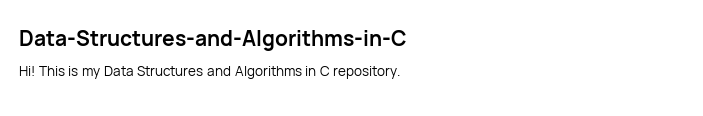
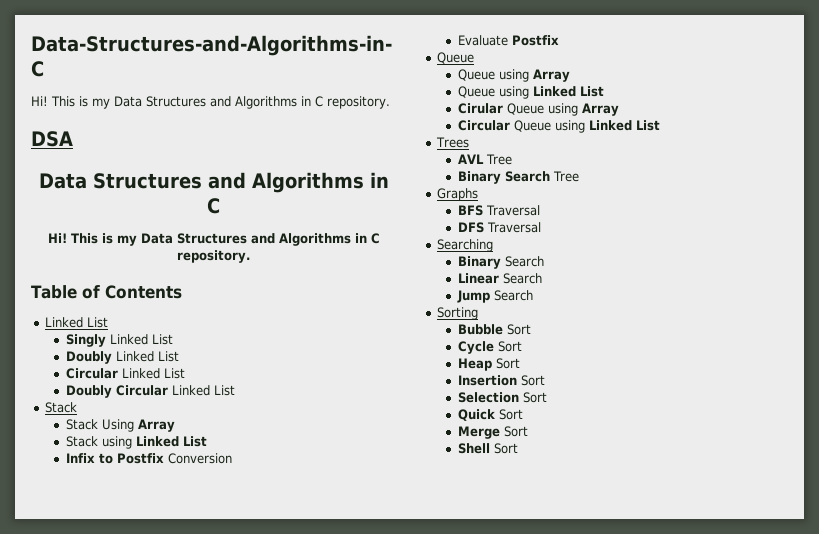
+ DSA
+ Data Structures and Algorithms in C
+ Hi! This is my Data Structures and Algorithms in C repository.
+ Table of Contents
+ Linked List
+ Singly Linked List
+ Doubly Linked List
+ Circular Linked List
+ Doubly Circular Linked List
+ Stack
+ Stack Using Array
+ Stack using Linked List
+ Infix to Postfix Conversion
+ Evaluate Postfix
+ Queue
+ Queue using Array
+ Queue using Linked List
+ Cirular Queue using Array
+ Circular Queue using Linked List
+ Trees
+ AVL Tree
+ Binary Search Tree
+ Graphs
+ BFS Traversal
+ DFS Traversal
+ Searching
+ Binary Search
+ Linear Search
+ Jump Search
+ Sorting
+ Bubble Sort
+ Cycle Sort
+ Heap Sort
+ Insertion Sort
+ Selection Sort
+ Quick Sort
+ Merge Sort
+ Shell Sort

